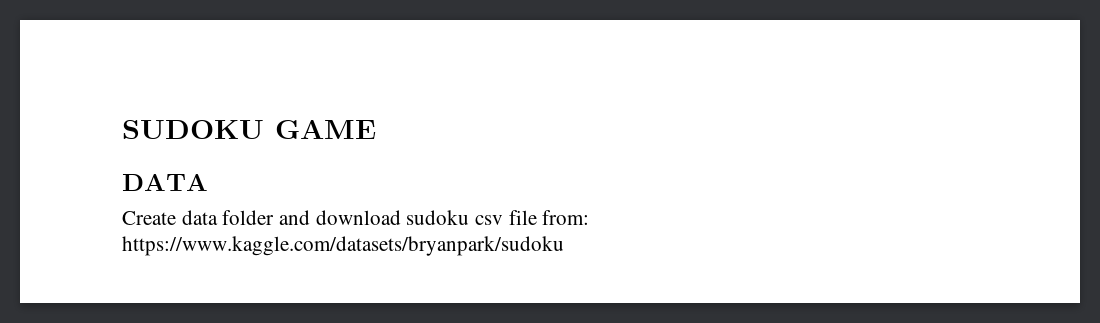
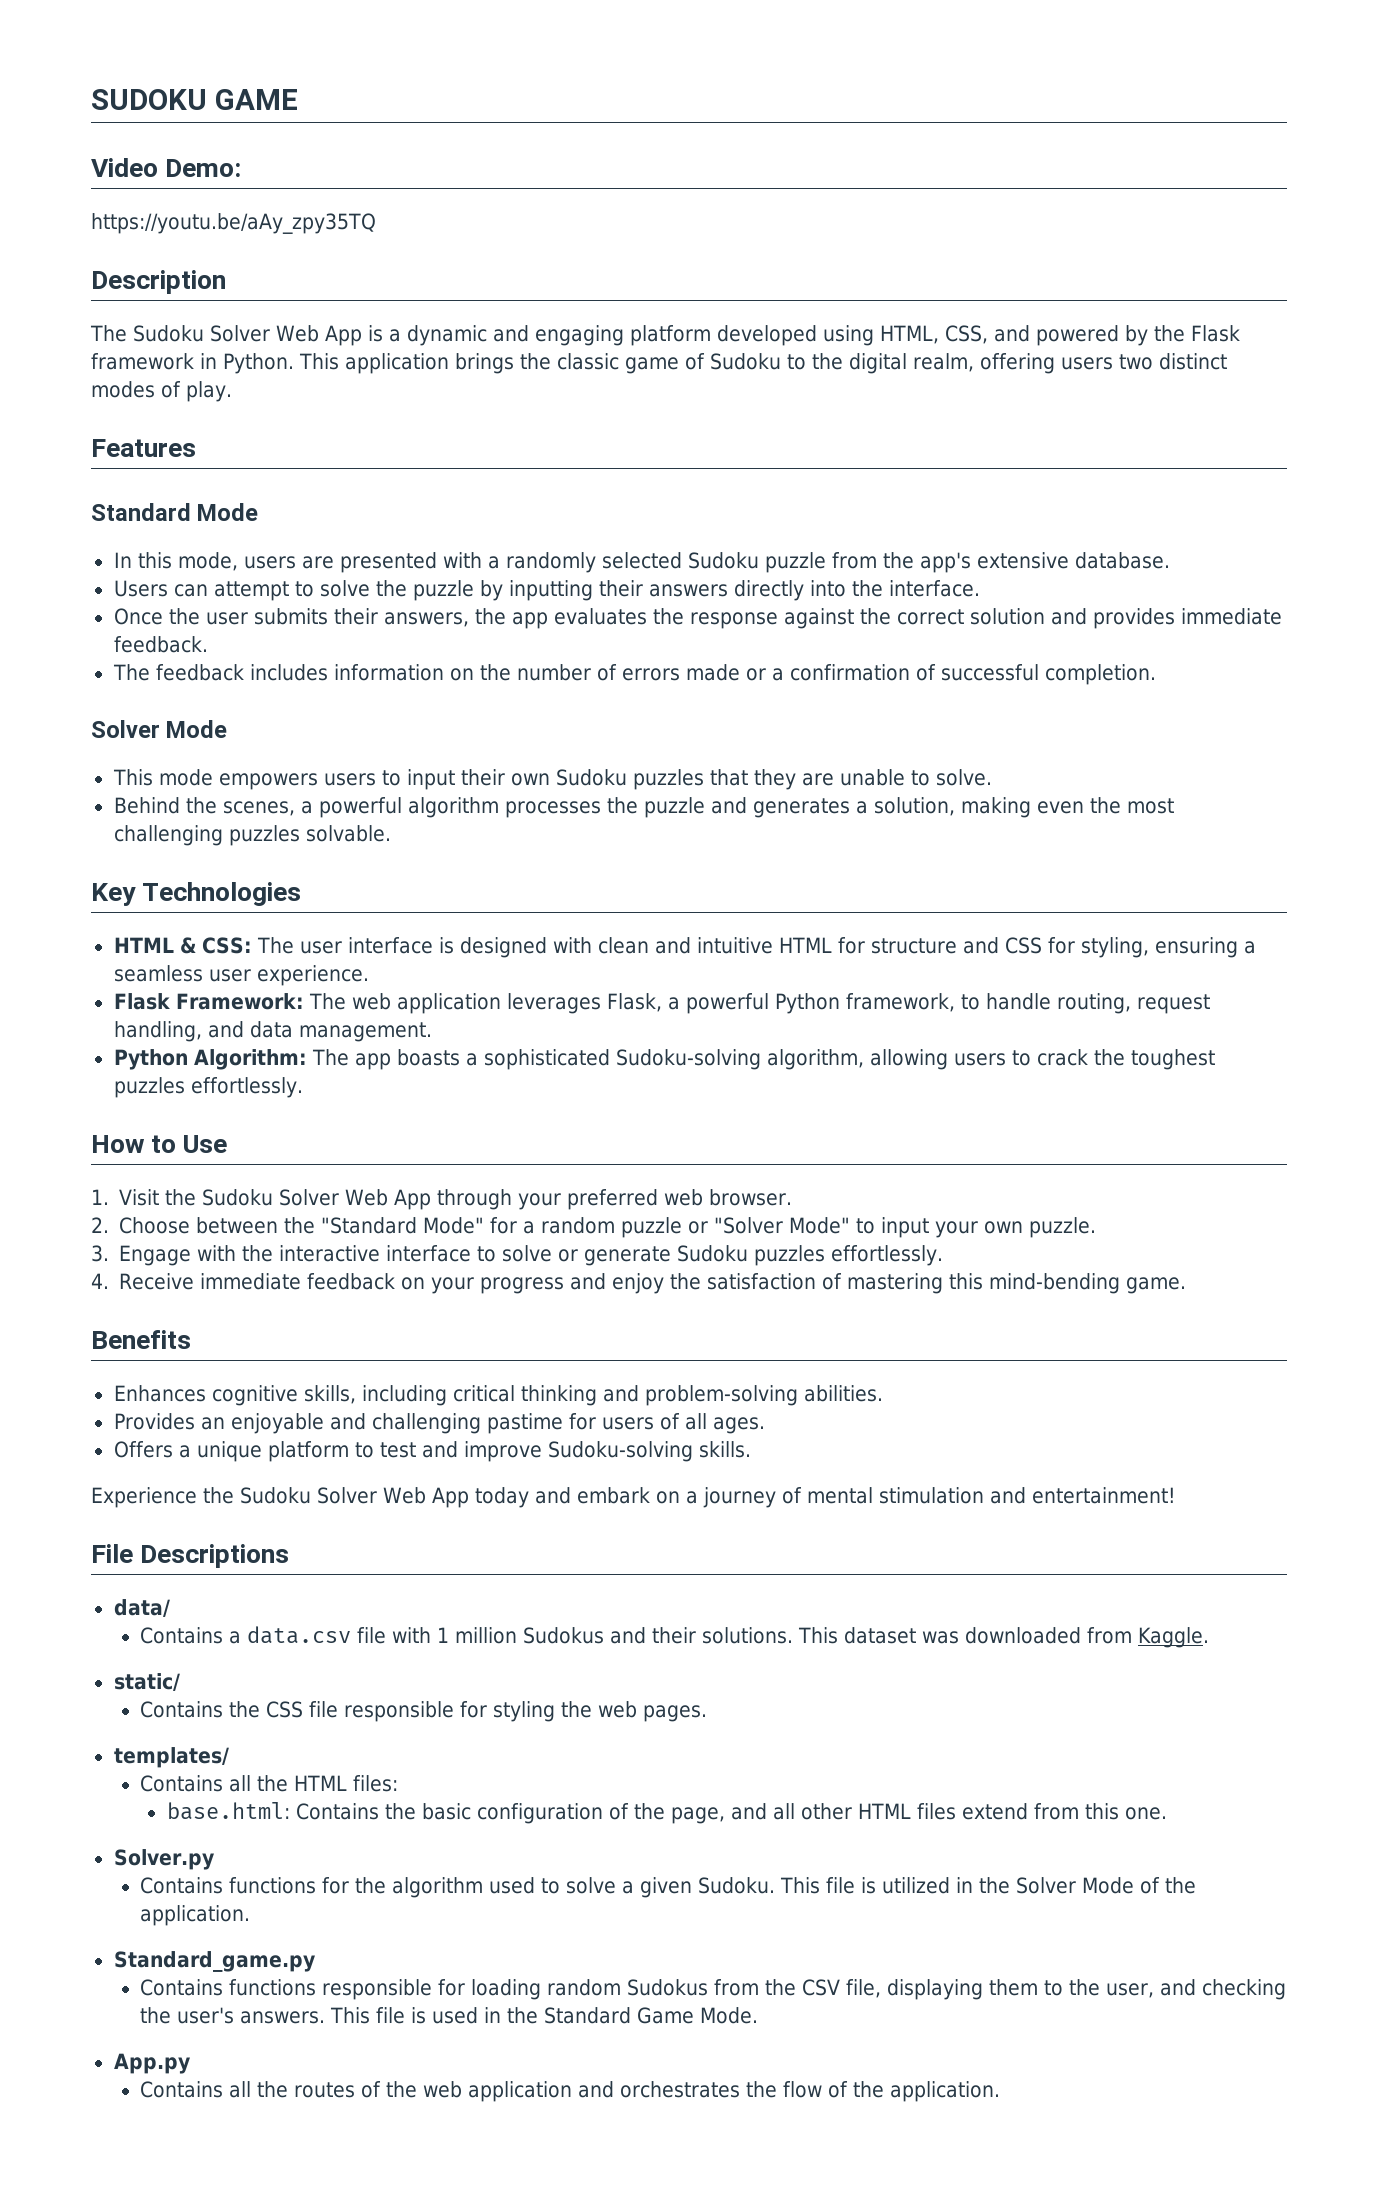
- DATA
- Create data folder and download sudoku csv file from: https://www.kaggle.com/datasets/bryanpark/sudoku
+ Video Demo:
+ https://youtu.be/aAy_zpy35TQ
+ Description
+ The Sudoku Solver Web App is a dynamic and engaging platform developed using HTML, CSS, and powered by the Flask framework in Python. This application brings the classic game of Sudoku to the digital realm, offering users two distinct modes of play.
+ Features
+ Standard Mode
+ In this mode, users are presented with a randomly selected Sudoku puzzle from the app's extensive database.
+ Users can attempt to solve the puzzle by inputting their answers directly into the interface.
+ Once the user submits their answers, the app evaluates the response against the correct solution and provides immediate feedback.
+ The feedback includes information on the number of errors made or a confirmation of successful completion.
+ Solver Mode
+ This mode empowers users to input their own Sudoku puzzles that they are unable to solve.
+ Behind the scenes, a powerful algorithm processes the puzzle and generates a solution, making even the most challenging puzzles solvable.
+ Key Technologies
+ HTML & CSS: The user interface is designed with clean and intuitive HTML for structure and CSS for styling, ensuring a seamless user experience.
+ Flask Framework: The web application leverages Flask, a powerful Python framework, to handle routing, request handling, and data management.
+ Python Algorithm: The app boasts a sophisticated Sudoku-solving algorithm, allowing users to crack the toughest puzzles effortlessly.
+ How to Use
+ 1. Visit the Sudoku Solver Web App through your preferred web browser.
+ 2. Choose between the "Standard Mode" for a random puzzle or "Solver Mode" to input your own puzzle.
+ 3. Engage with the interactive interface to solve or generate Sudoku puzzles effortlessly.
+ 4. Receive immediate feedback on your progress and enjoy the satisfaction of mastering this mind-bending game.
+ Benefits
+ Enhances cognitive skills, including critical thinking and problem-solving abilities.
+ Provides an enjoyable and challenging pastime for users of all ages.
+ Offers a unique platform to test and improve Sudoku-solving skills.
+ Experience the Sudoku Solver Web App today and embark on a journey of mental stimulation and entertainment!
+ File Descriptions
+ data/
+ Contains a data.csv file with 1 million Sudokus and their solutions. This dataset was downloaded from Kaggle.
+ static/
+ Contains the CSS file responsible for styling the web pages.
+ templates/
+ Contains all the HTML files:
+ base.html: Contains the basic configuration of the page, and all other HTML files extend from this one.
+ Solver.py
+ Contains functions for the algorithm used to solve a given Sudoku. This file is utilized in the Solver Mode of the application.
+ Standard_game.py
+ Contains functions responsible for loading random Sudokus from the CSV file, displaying them to the user, and checking the user's answers. This file is used in the Standard Game Mode.
+ App.py
+ Contains all the routes of the web application and orchestrates the flow of the application.

